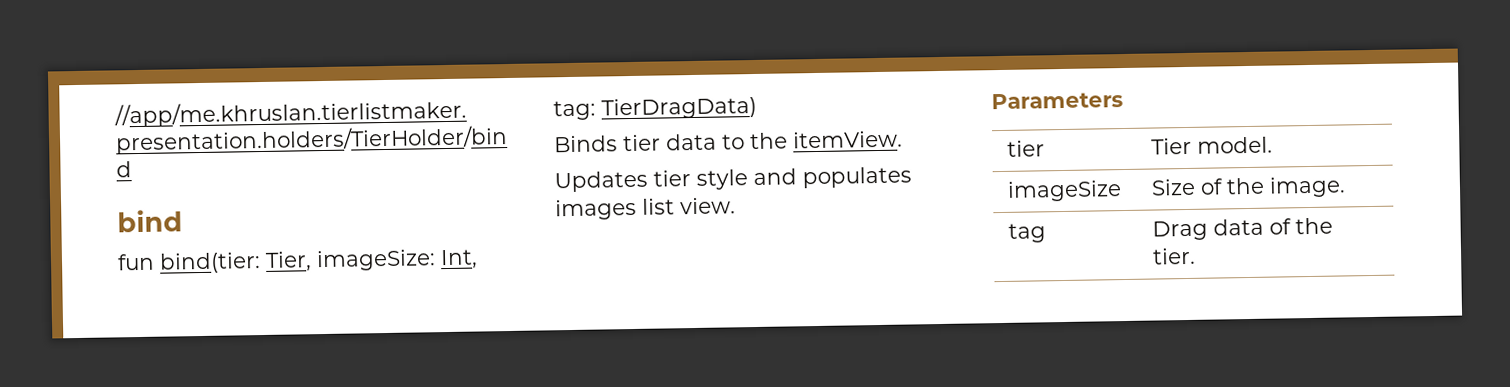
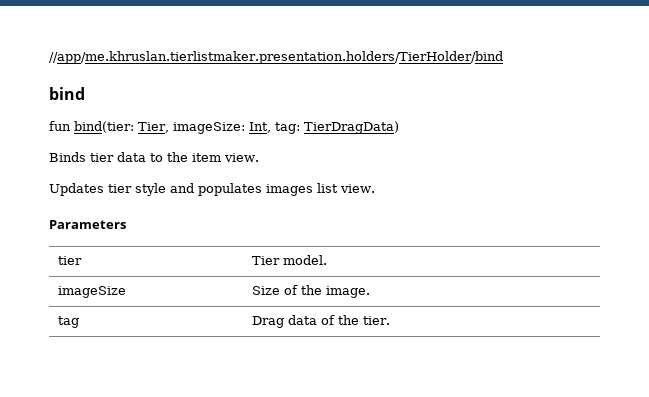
- Binds tier data to the itemView.
+ Binds tier data to the item view.

